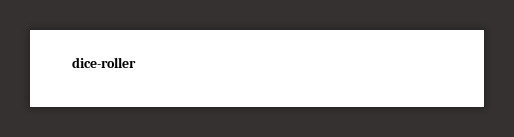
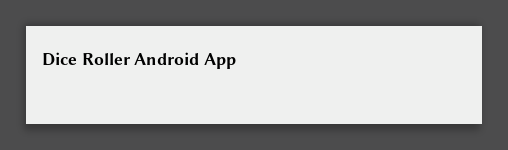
- dice-roller
+ Dice Roller Android App

